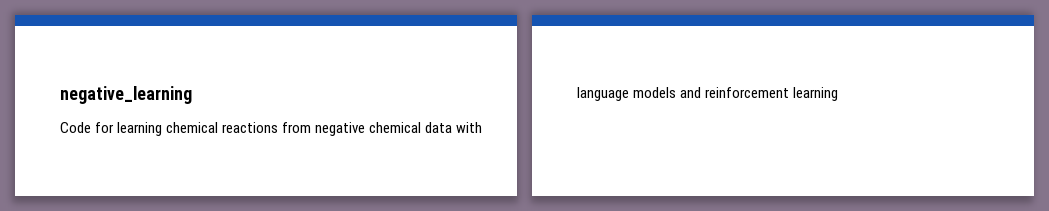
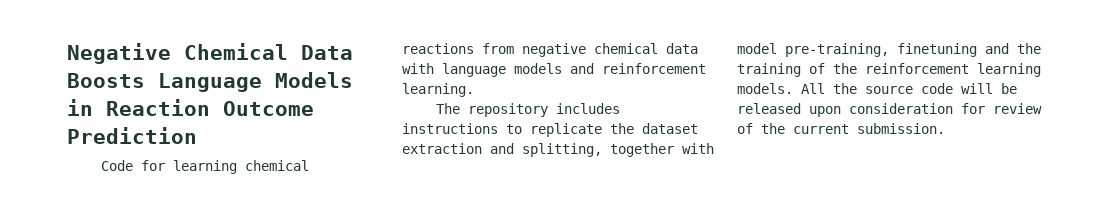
- negative_learning
+ Negative Chemical Data Boosts Language Models in Reaction Outcome Prediction
- Code for learning chemical reactions from negative chemical data with language models and reinforcement learning
+ Code for learning chemical reactions from negative chemical data with language models and reinforcement learning.
+ The repository includes instructions to replicate the dataset extraction and splitting, together with model pre-training, finetuning and the training of the reinforcement learning models. All the source code will be released upon consideration for review of the current submission.

